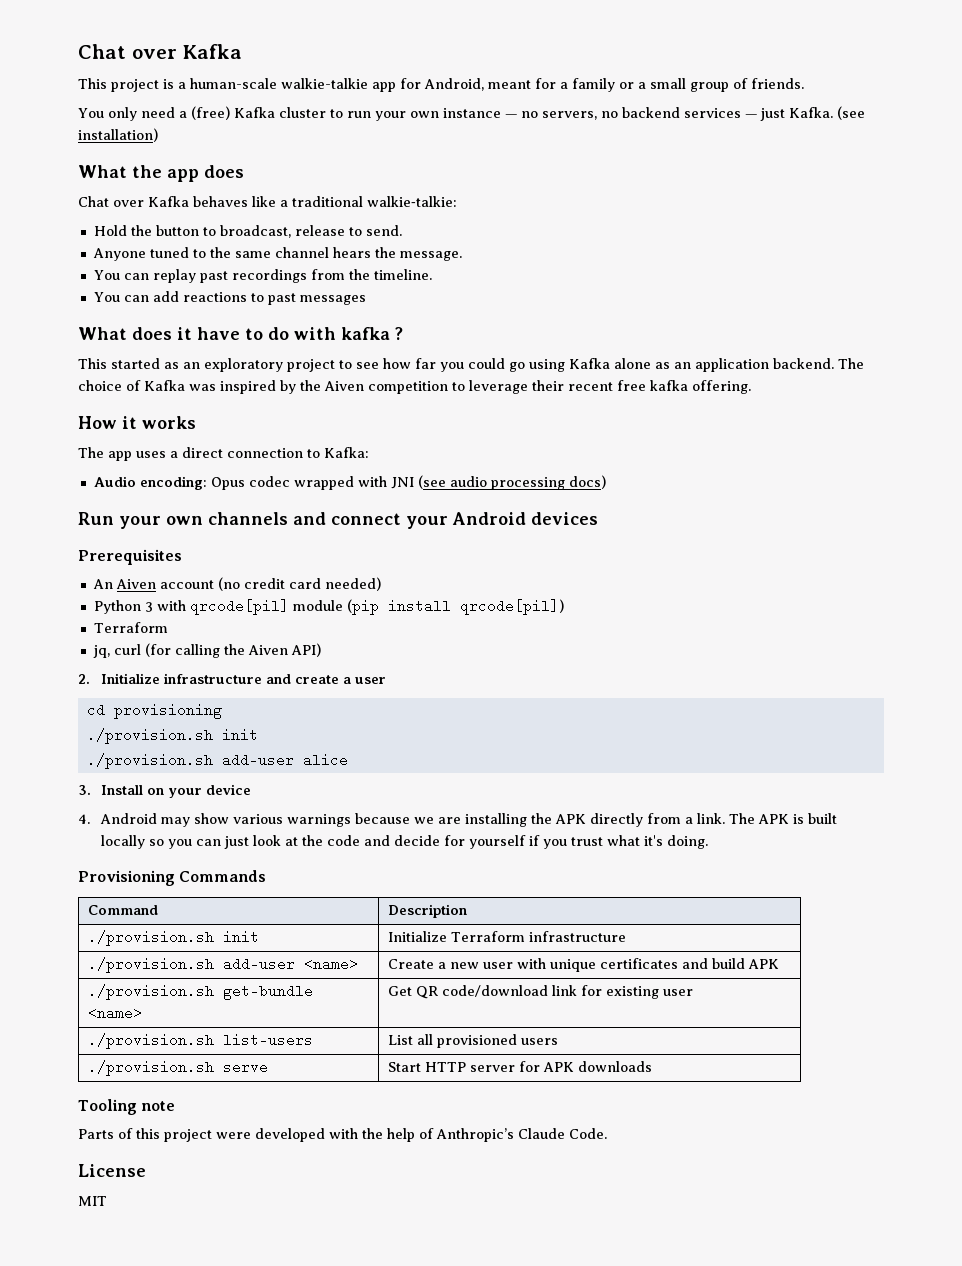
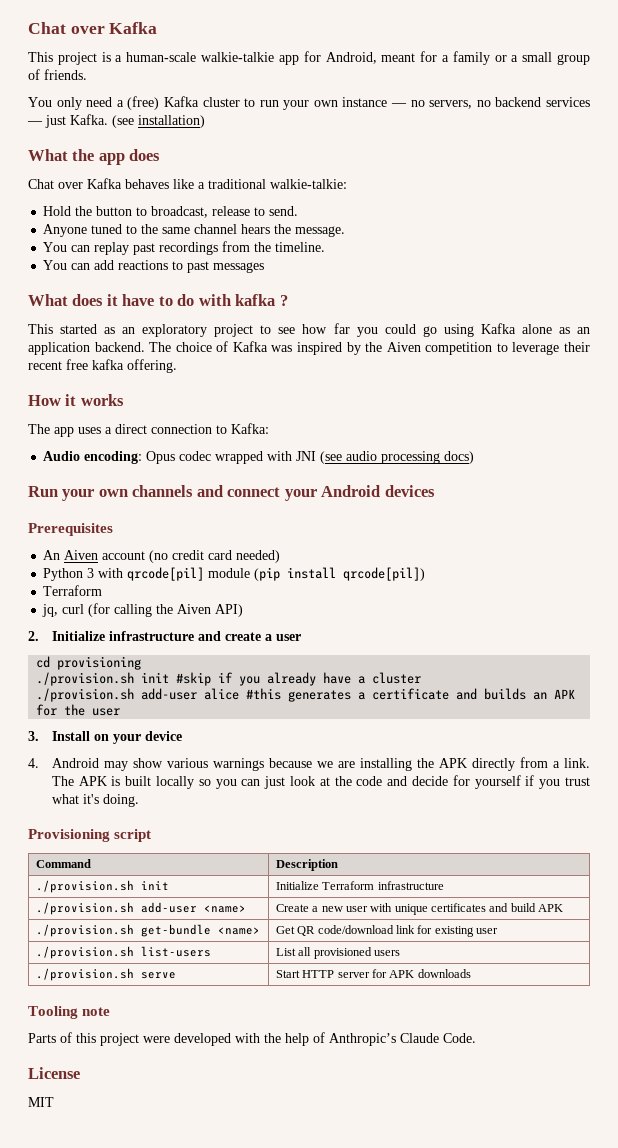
  cd provisioning
- ./provision.sh init
- ./provision.sh add-user alice
+ ./provision.sh init #skip if you already have a cluster
+ ./provision.sh add-user alice #this generates a certificate and builds an APK for the user
- Provisioning Commands
+ Provisioning script

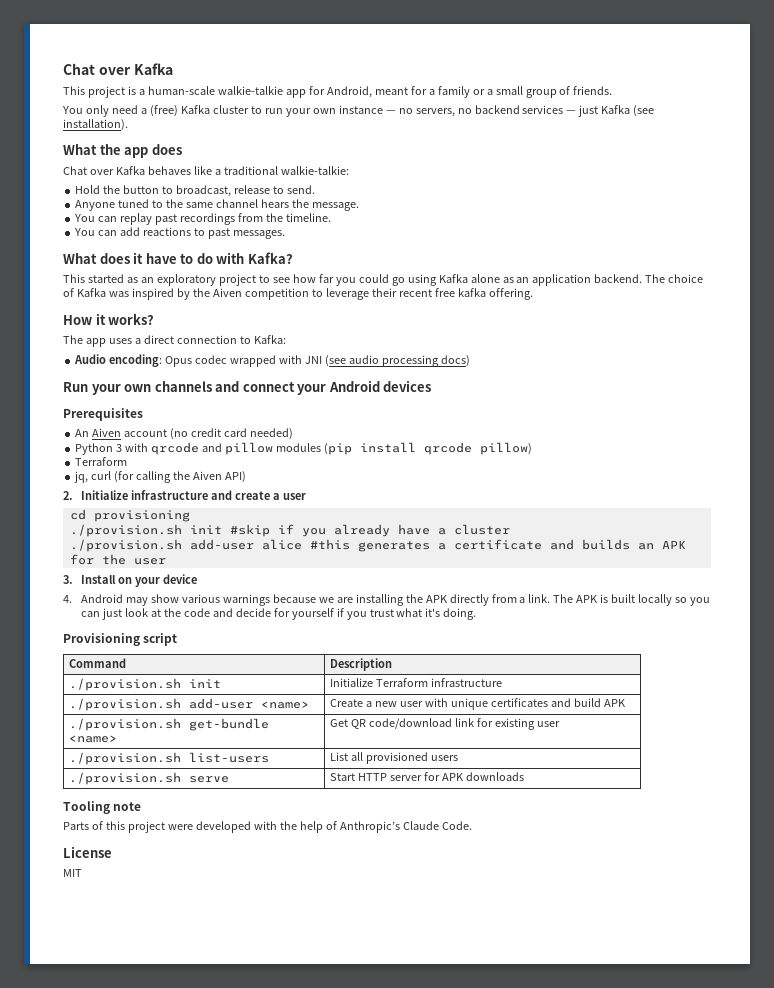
- You only need a (free) Kafka cluster to run your own instance — no servers, no backend services — just Kafka. (see installation)
+ You only need a (free) Kafka cluster to run your own instance — no servers, no backend services — just Kafka (see installation).
- You can add reactions to past messages
+ You can add reactions to past messages.
- What does it have to do with kafka ?
+ What does it have to do with Kafka?
- How it works
+ How it works?
- Python 3 with qrcode[pil] module (pip install qrcode[pil])
+ Python 3 with qrcode and pillow modules (pip install qrcode pillow)

